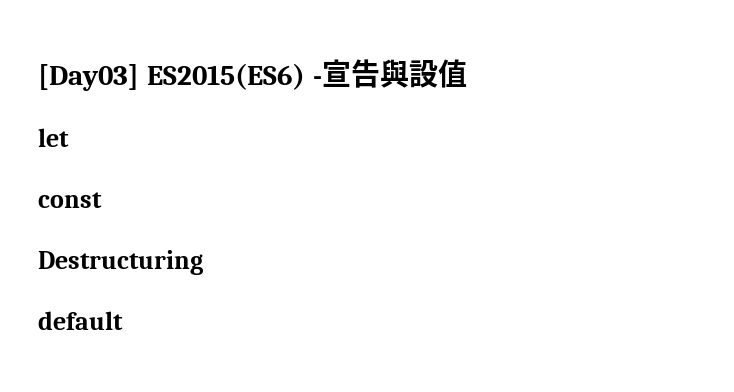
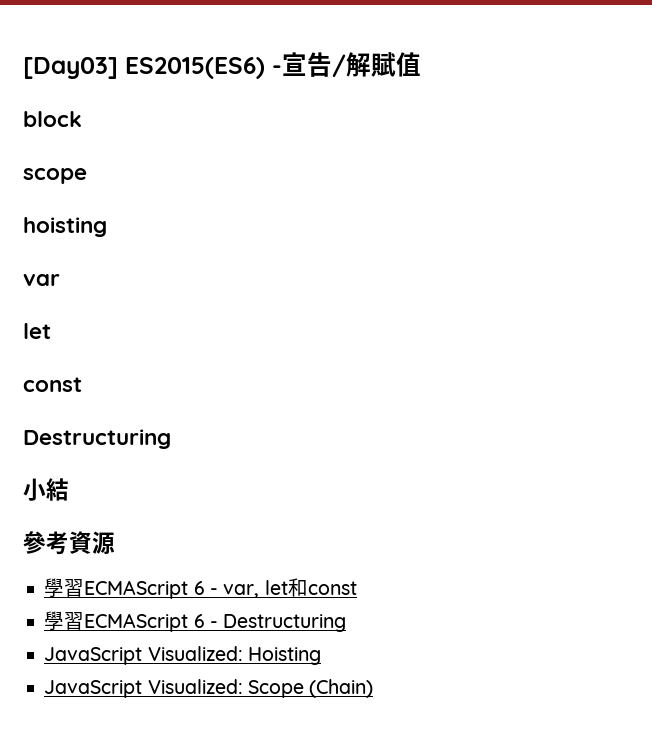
- [Day03] ES2015(ES6) -宣告與設值
+ [Day03] ES2015(ES6) -宣告/解賦值
+ block
+ scope
+ hoisting
+ var
- default
+ 小結
+ 參考資源
+ 學習ECMAScript 6 - var, let和const
+ 學習ECMAScript 6 - Destructuring
+ JavaScript Visualized: Hoisting
+ JavaScript Visualized: Scope (Chain)

